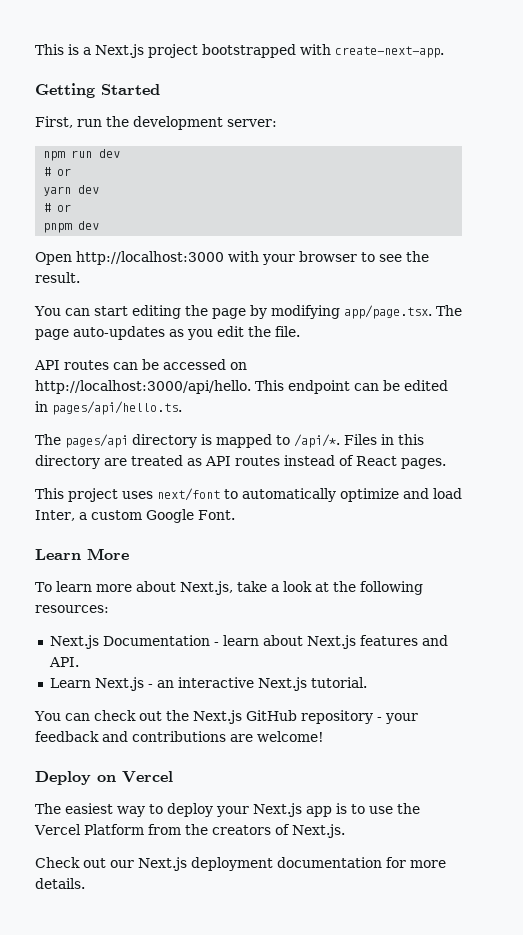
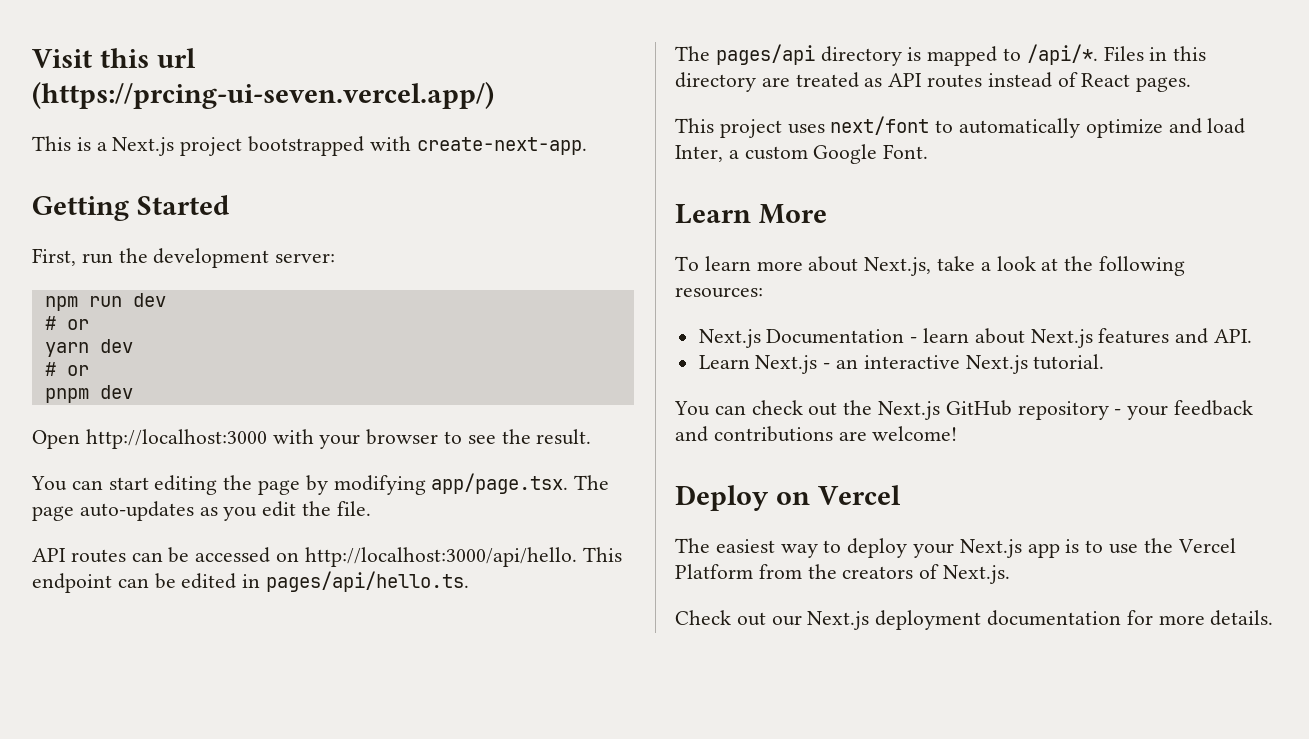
+ Visit this url (https://prcing-ui-seven.vercel.app/)

